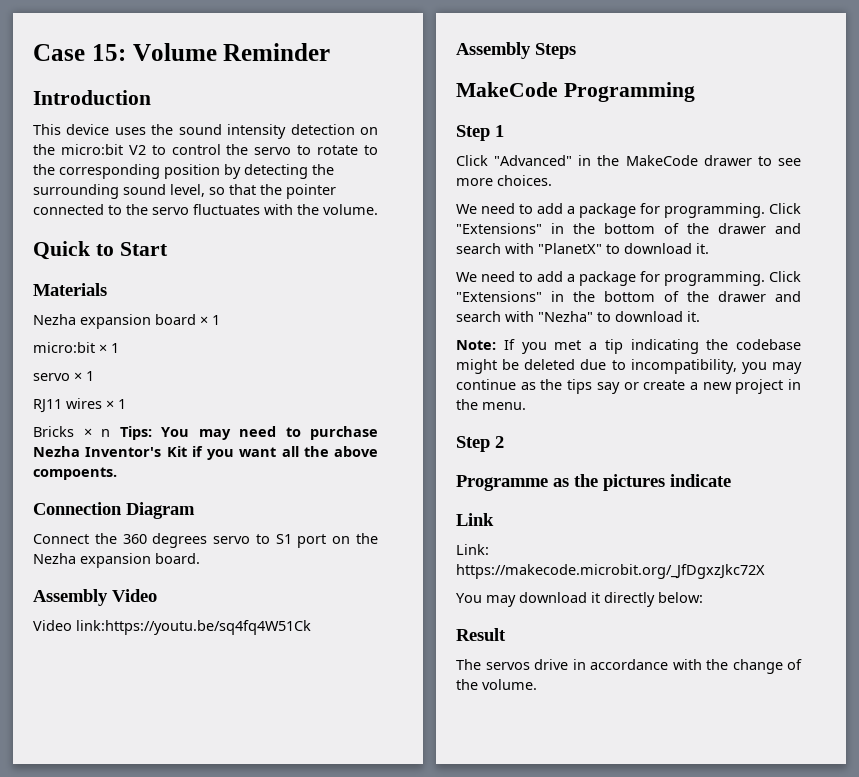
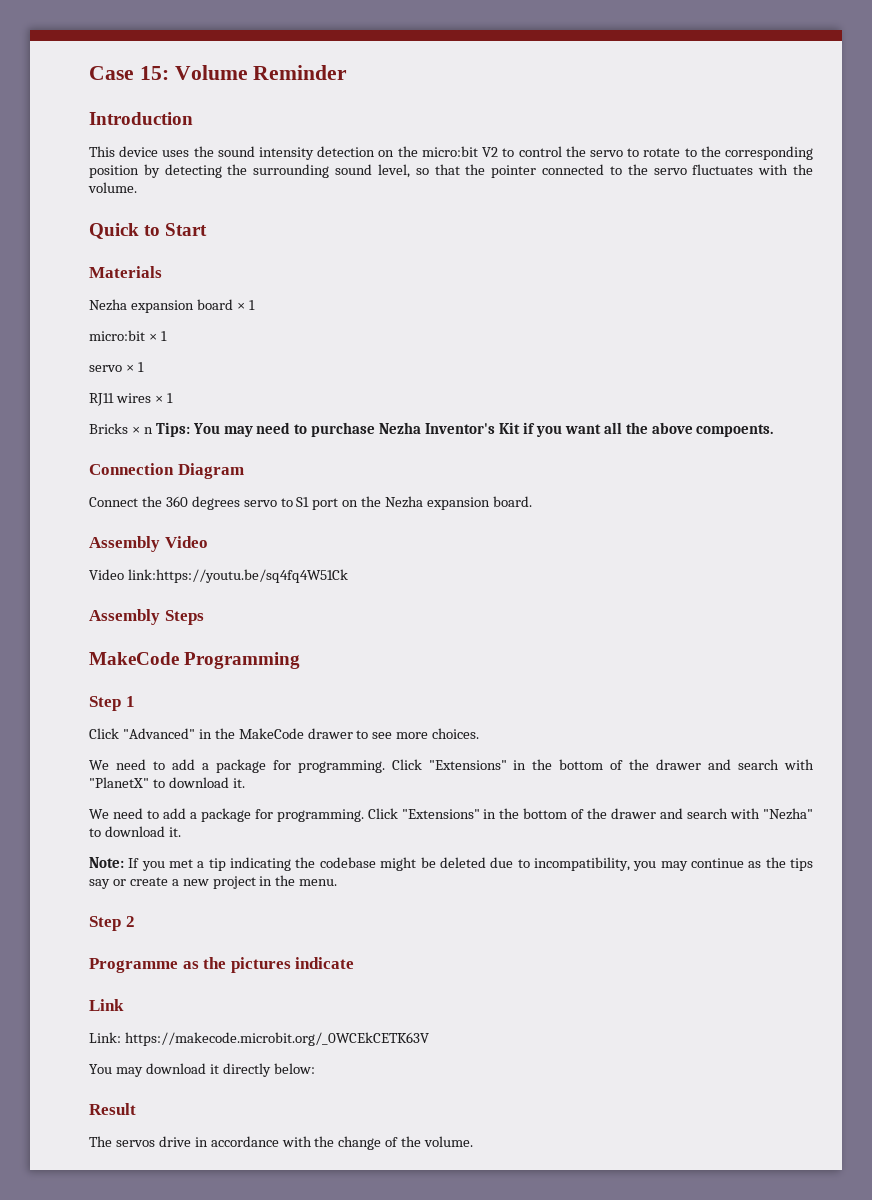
- Link: https://makecode.microbit.org/_JfDgxzJkc72X
+ Link: https://makecode.microbit.org/_0WCEkCETK63V

